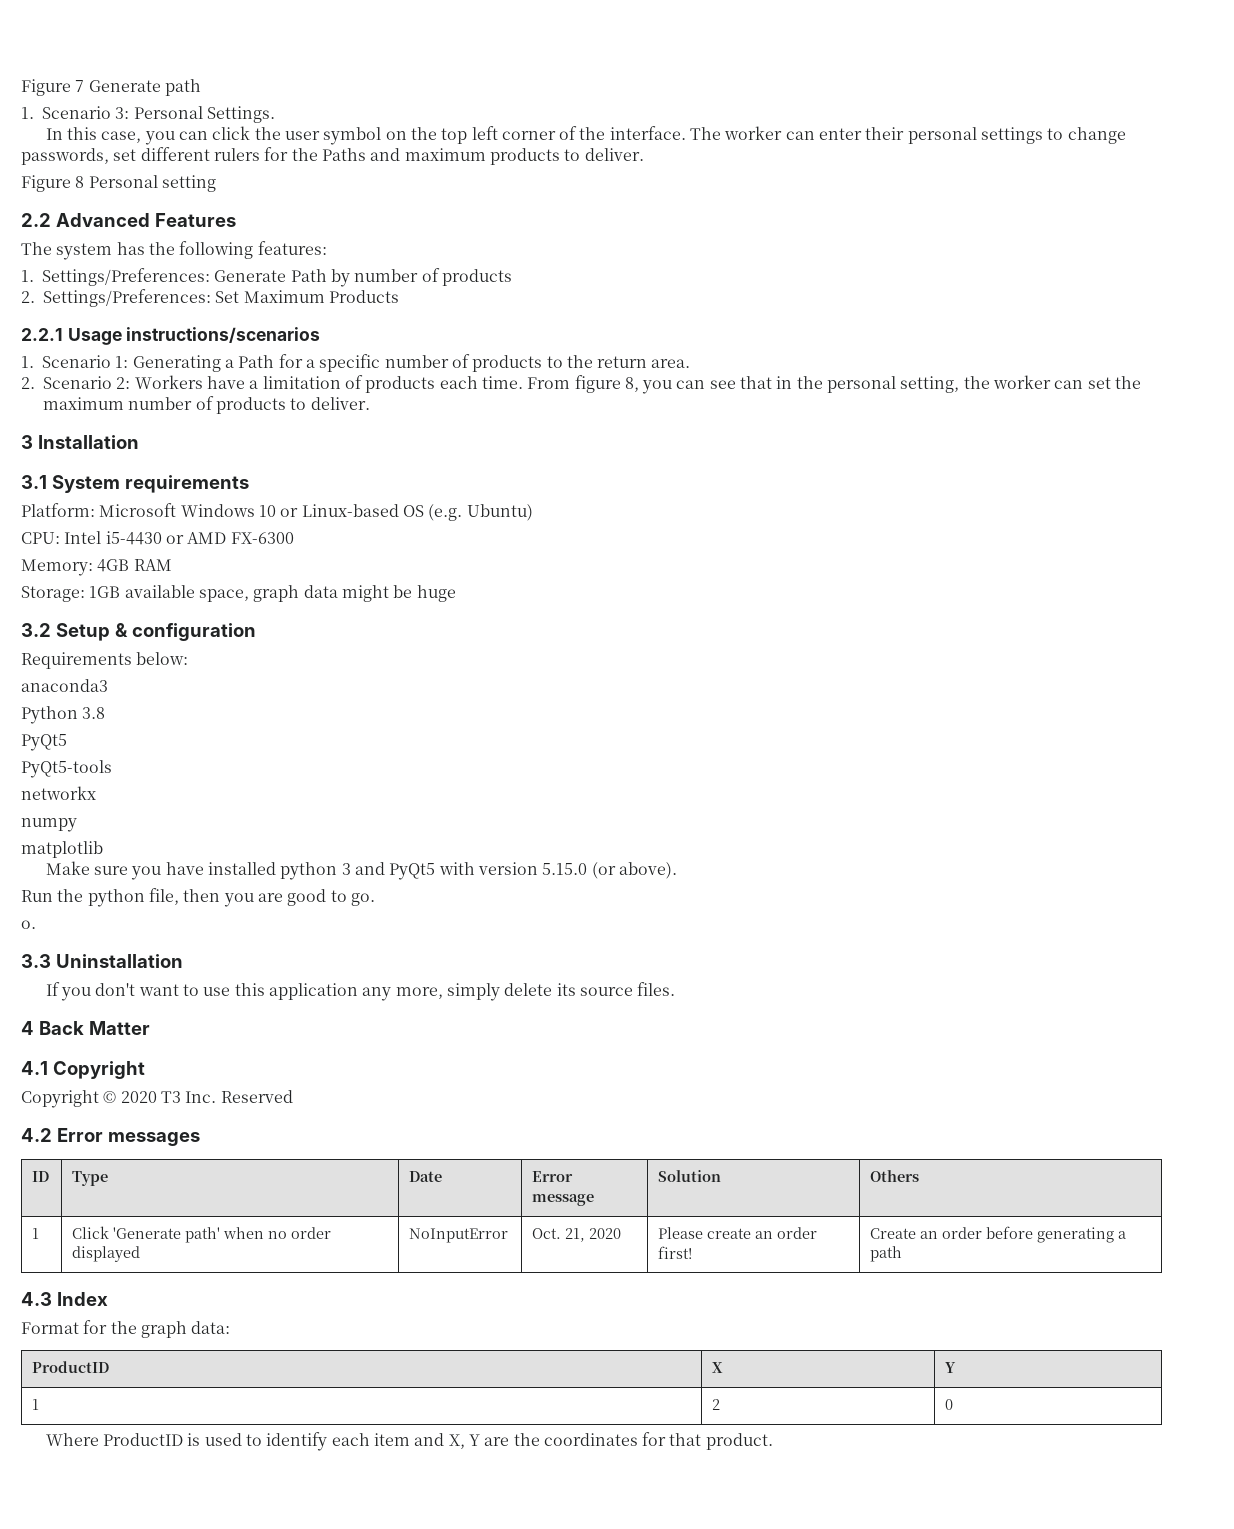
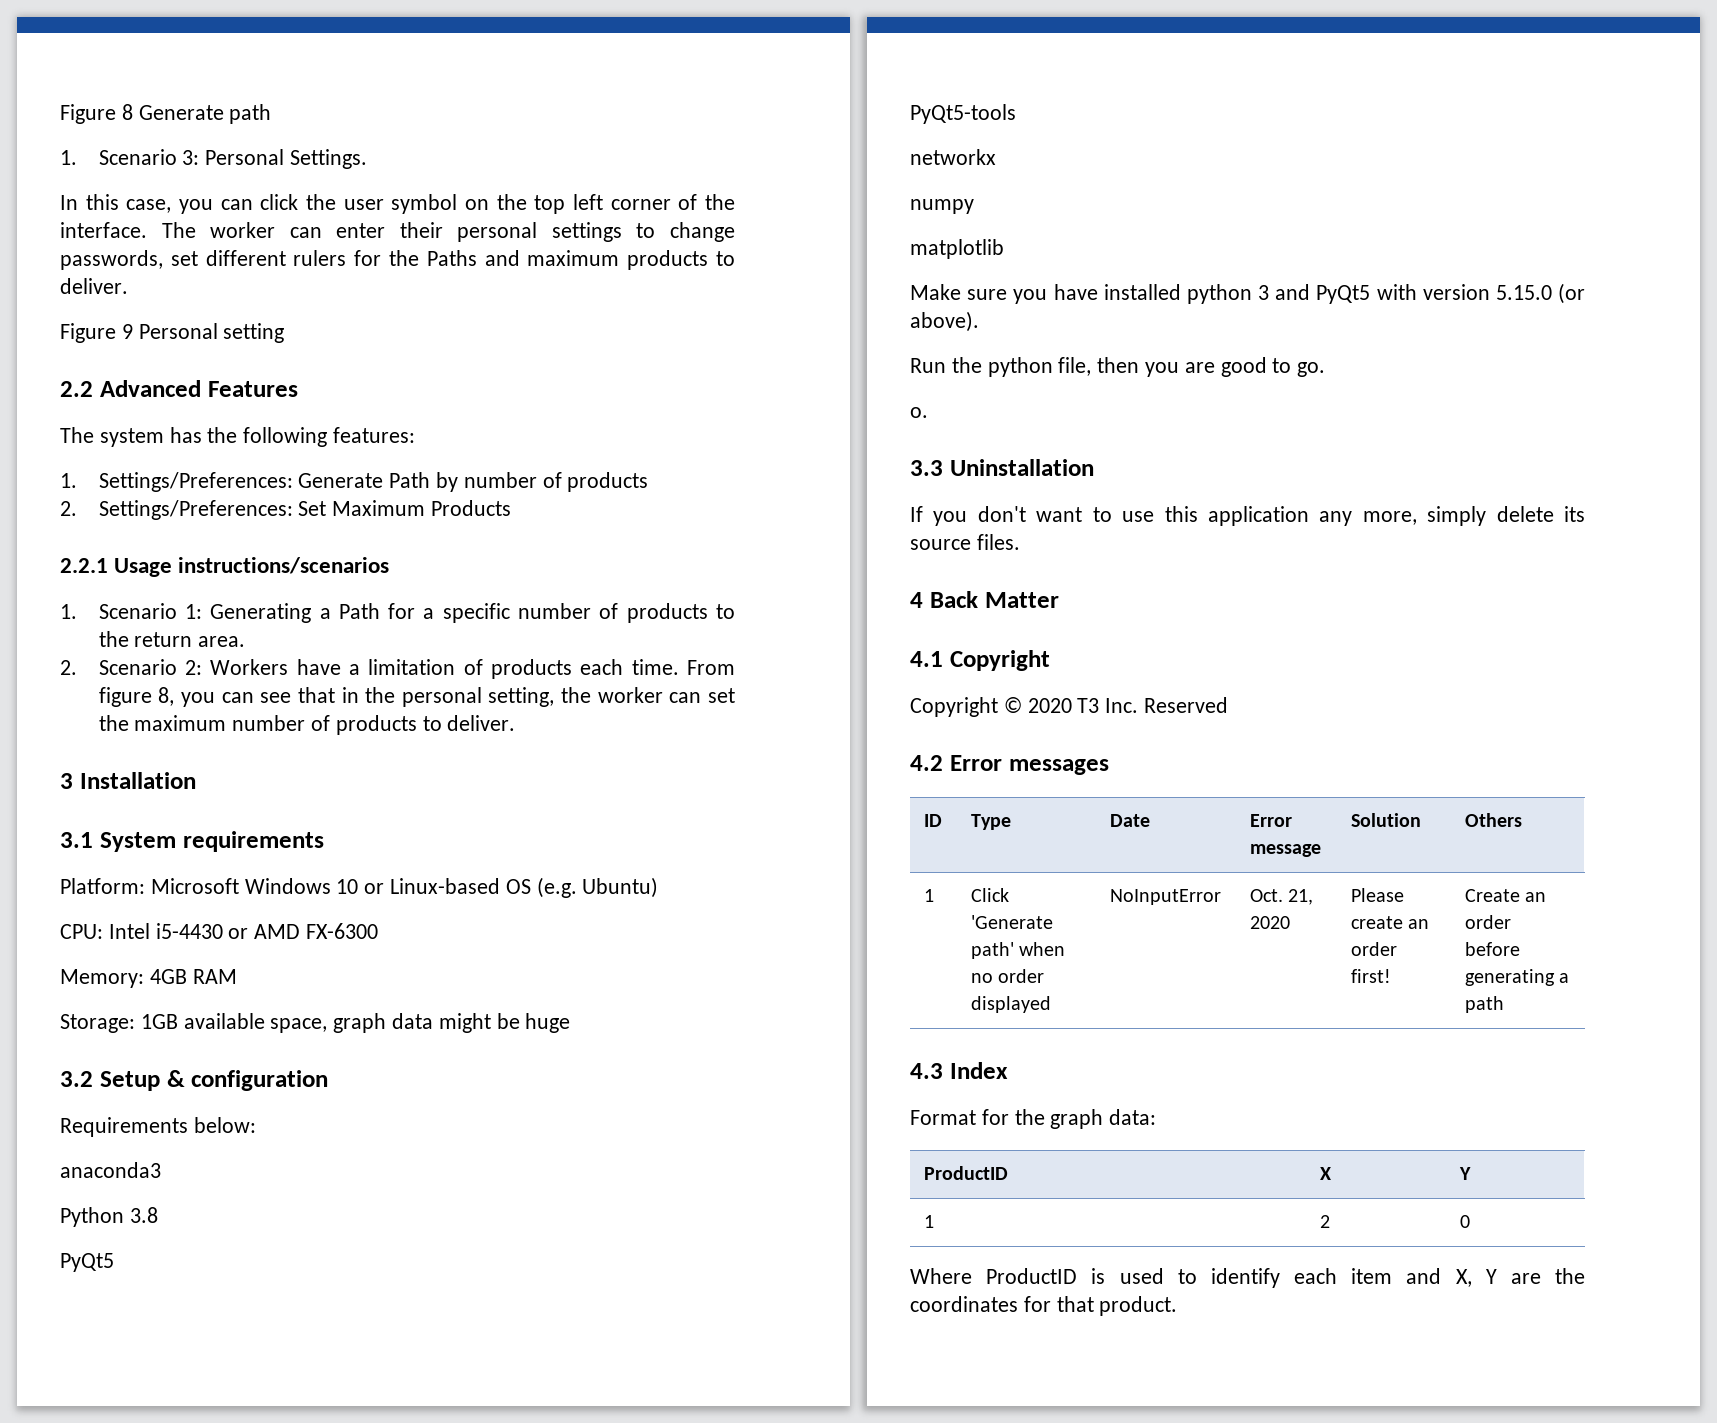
- Figure 7 Generate path
+ Figure 8 Generate path
- Figure 8 Personal setting
+ Figure 9 Personal setting

